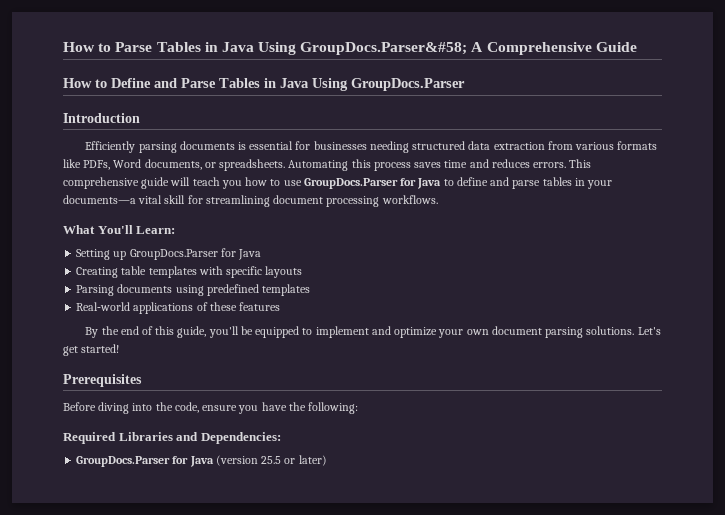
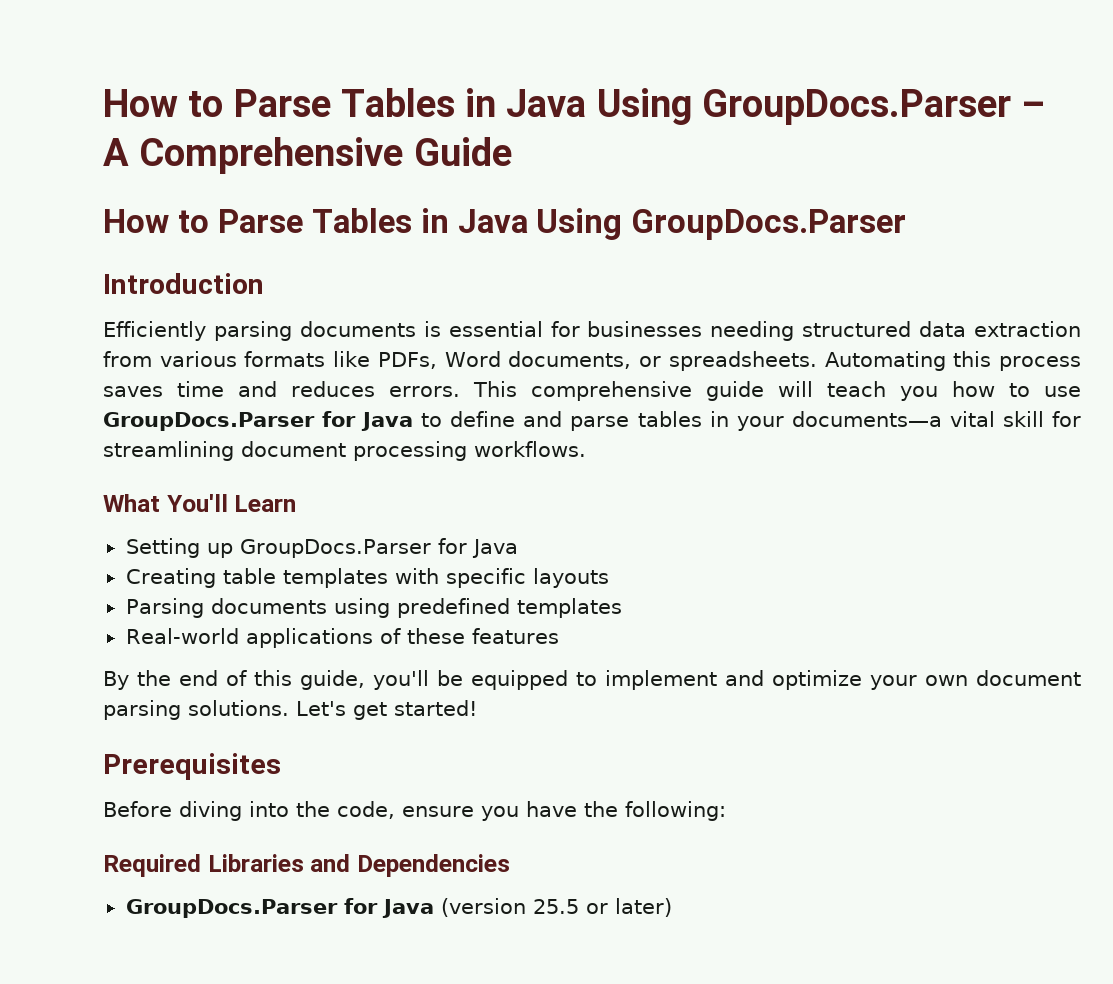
- How to Parse Tables in Java Using GroupDocs.Parser&#58; A Comprehensive Guide
- How to Define and Parse Tables in Java Using GroupDocs.Parser
+ How to Parse Tables in Java Using GroupDocs.Parser – A Comprehensive Guide
+ How to Parse Tables in Java Using GroupDocs.Parser
- What You'll Learn:
+ What You'll Learn
- Required Libraries and Dependencies:
+ Required Libraries and Dependencies

